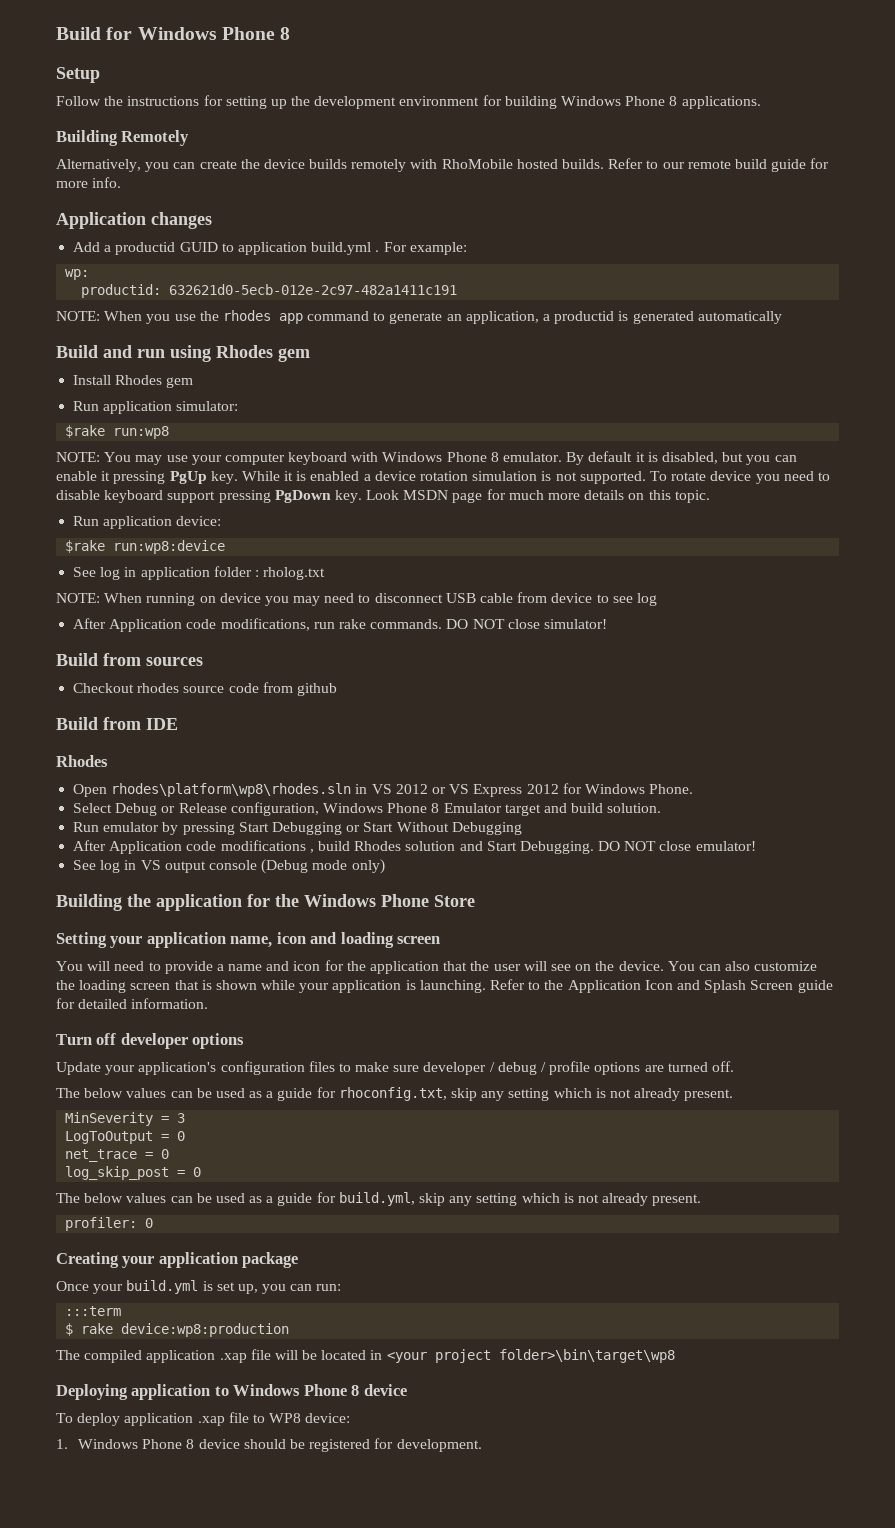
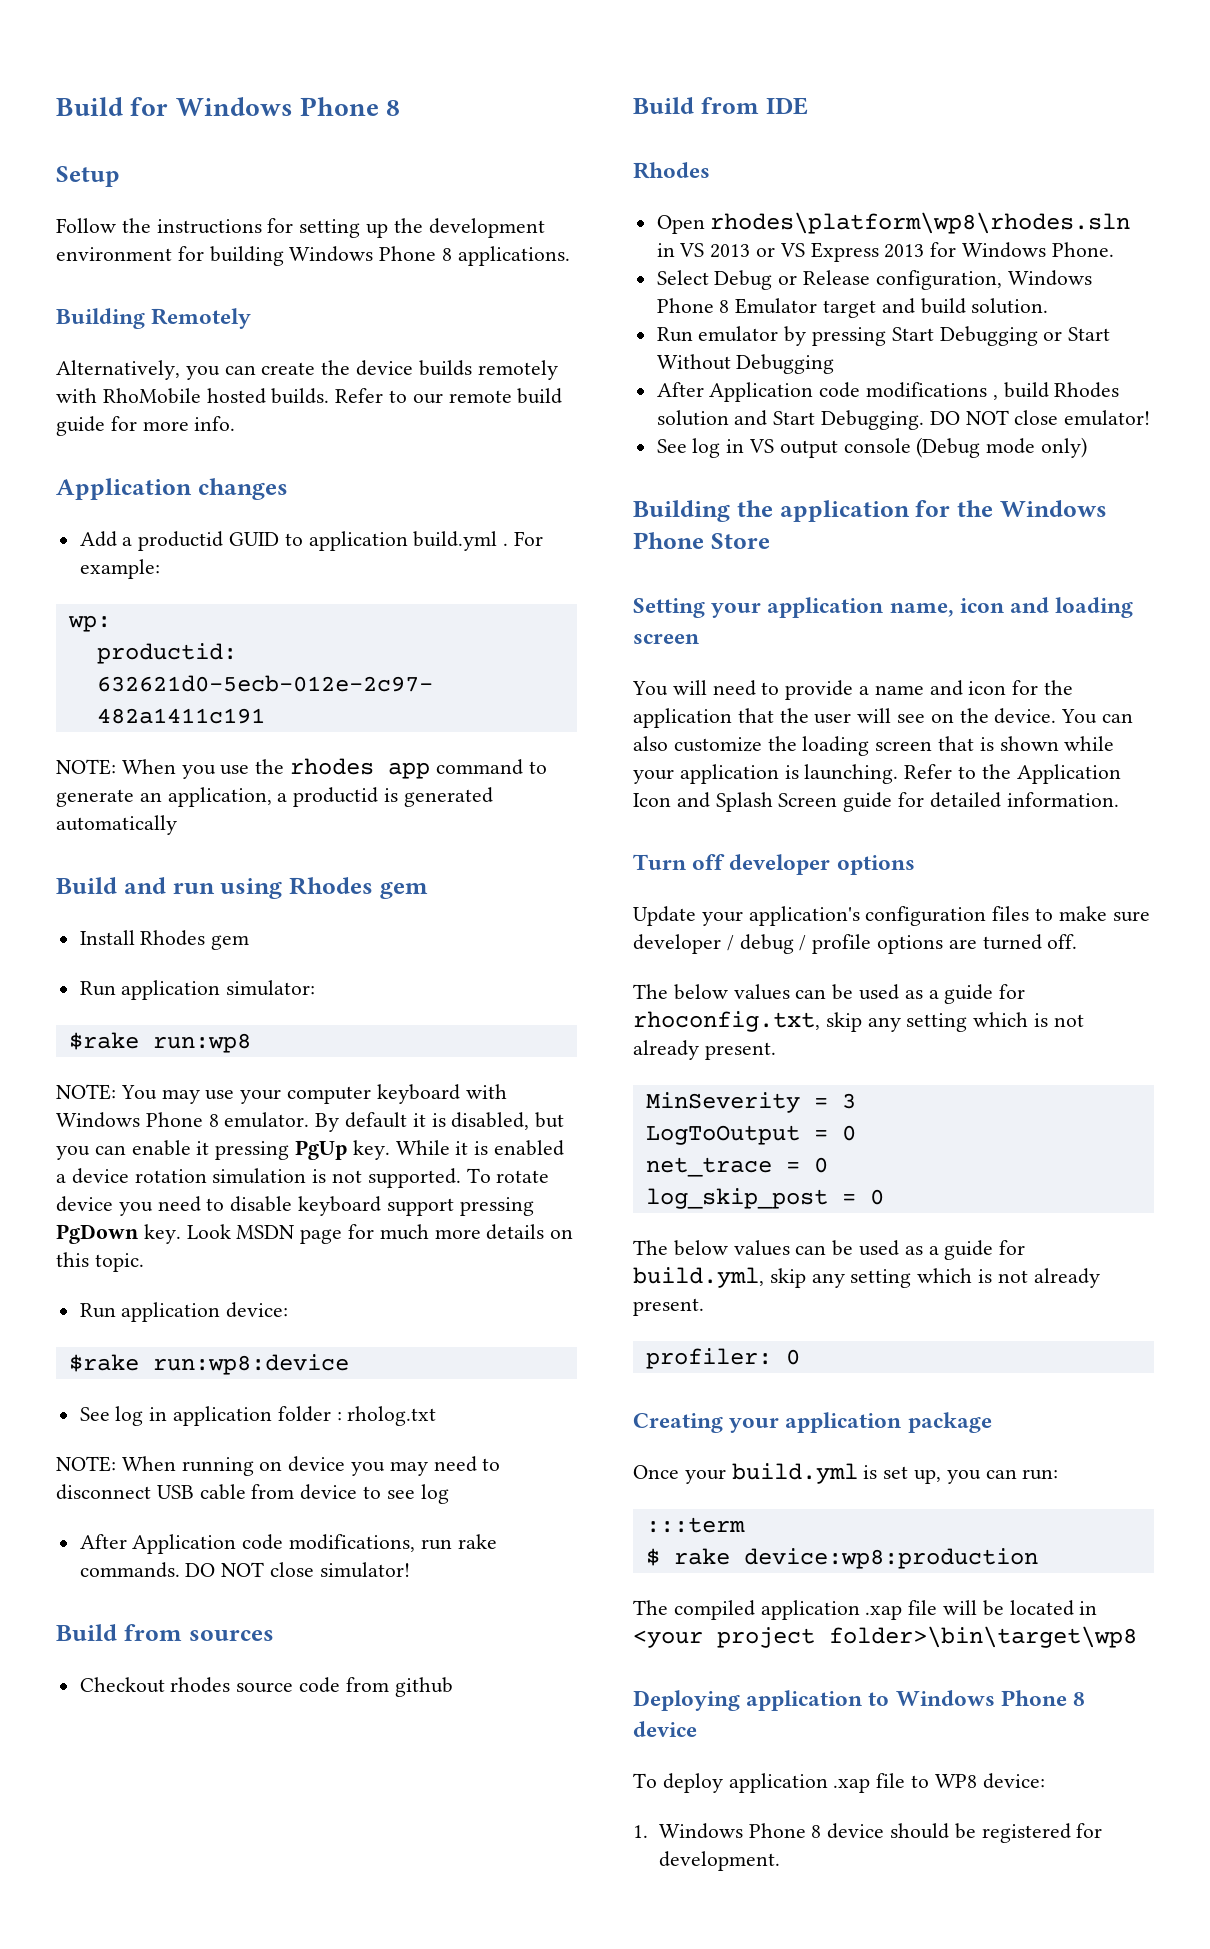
- Open rhodes\platform\wp8\rhodes.sln in VS 2012 or VS Express 2012 for Windows Phone.
+ Open rhodes\platform\wp8\rhodes.sln in VS 2013 or VS Express 2013 for Windows Phone.

